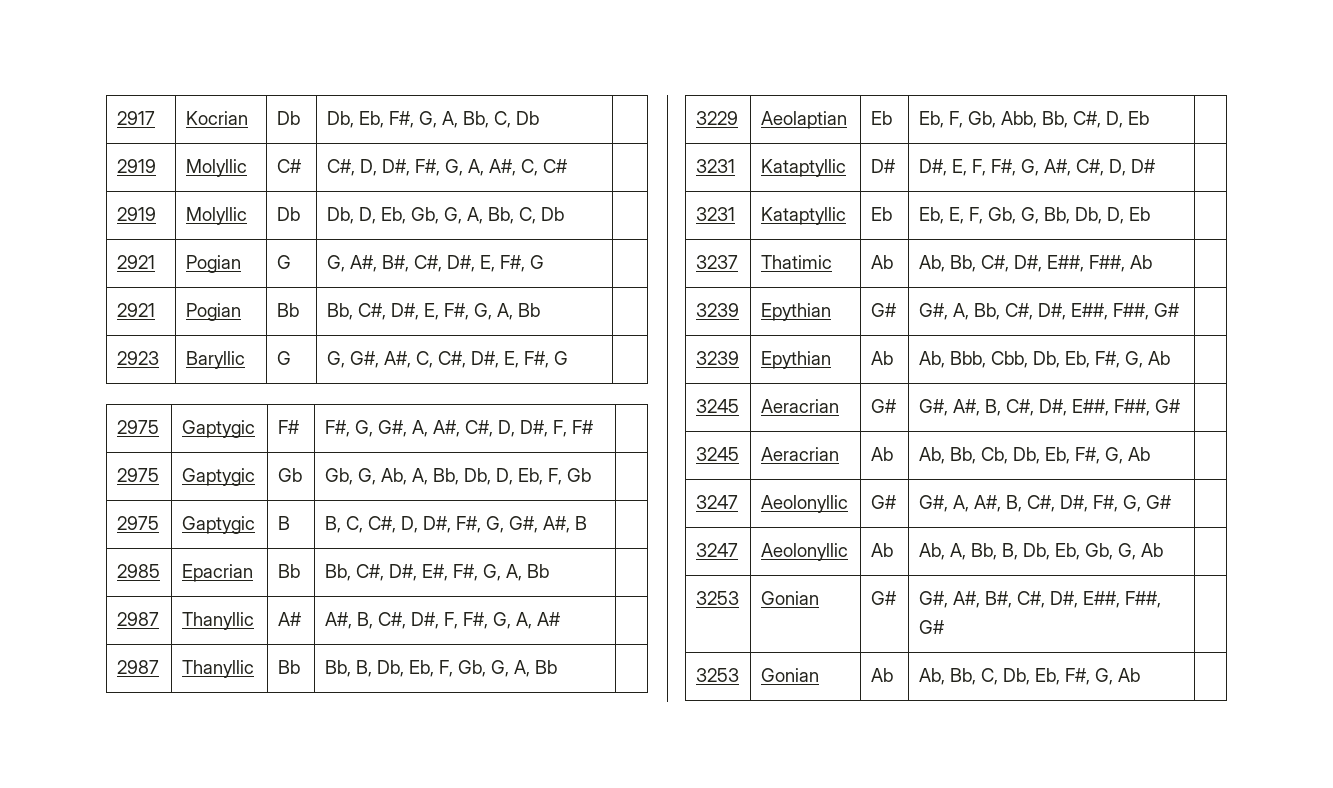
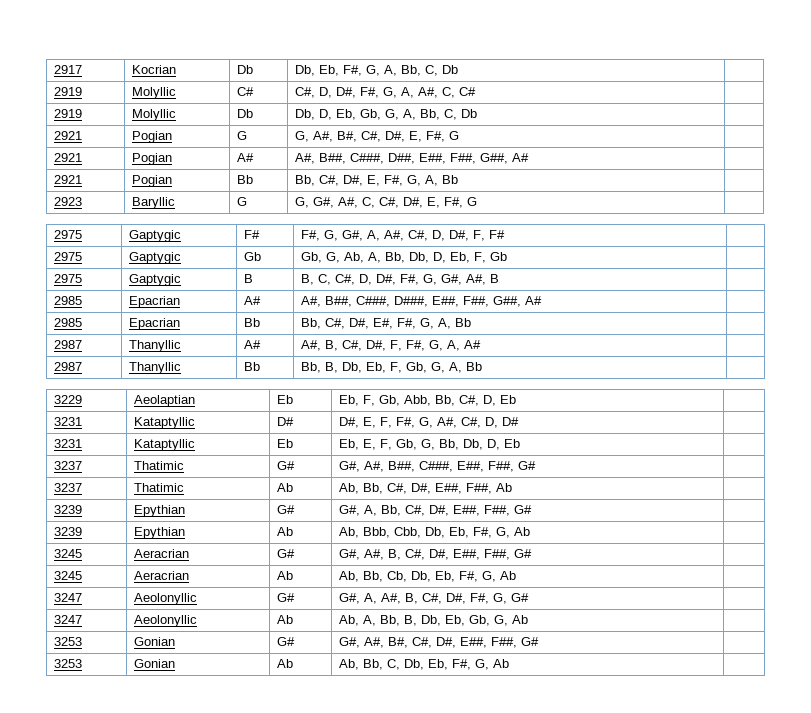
+ 2921 | Pogian | A# | A#, B##, C###, D##, E##, F##, G##, A# |
+ 2985 | Epacrian | A# | A#, B##, C###, D###, E##, F##, G##, A# |
+ 3237 | Thatimic | G# | G#, A#, B##, C###, E##, F##, G# |

